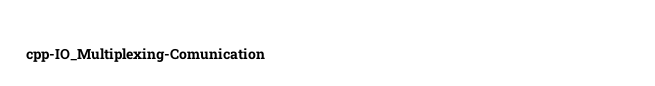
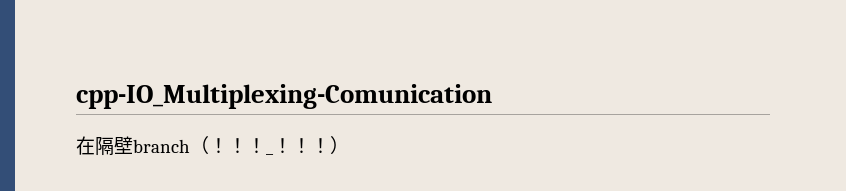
+ 在隔壁branch（！！！_！！！）

